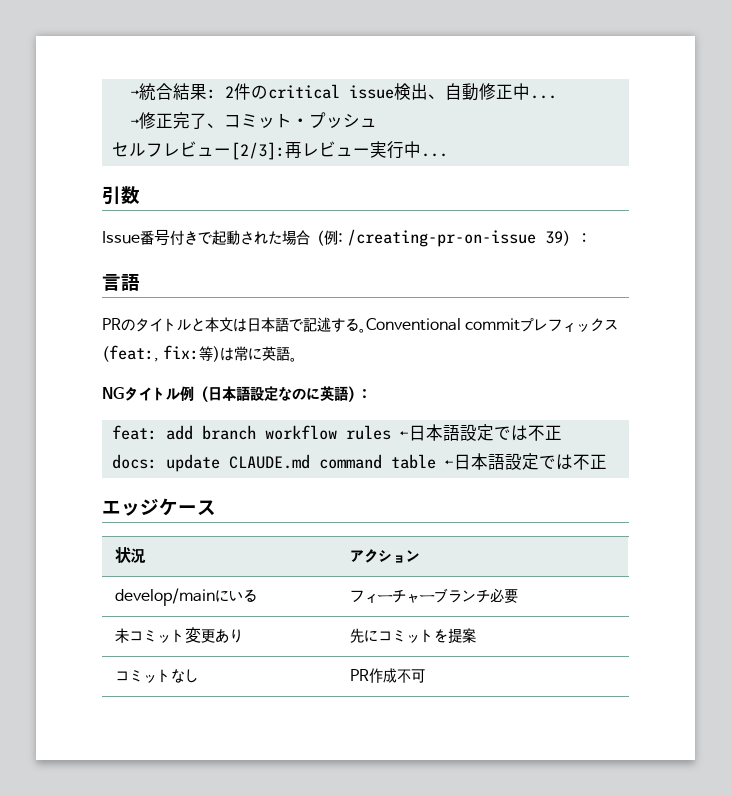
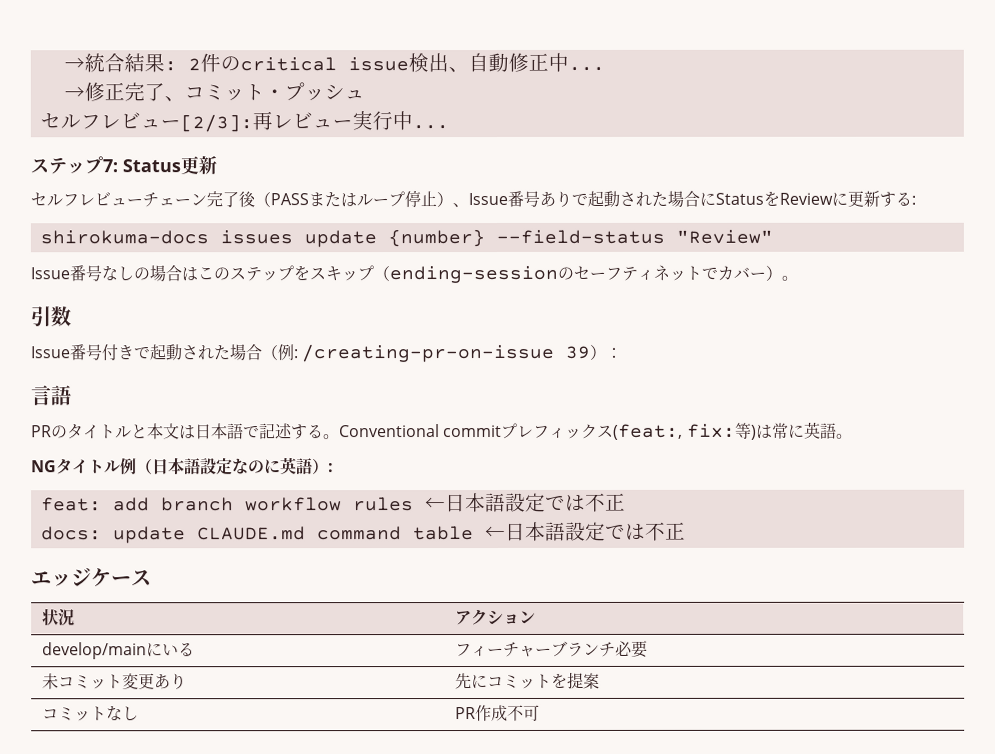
+ ステップ7: Status更新
+ セルフレビューチェーン完了後（PASSまたはループ停止）、Issue番号ありで起動された場合にStatusをReviewに更新する:
+ shirokuma-docs issues update {number} --field-status "Review"
+ Issue番号なしの場合はこのステップをスキップ（ending-sessionのセーフティネットでカバー）。

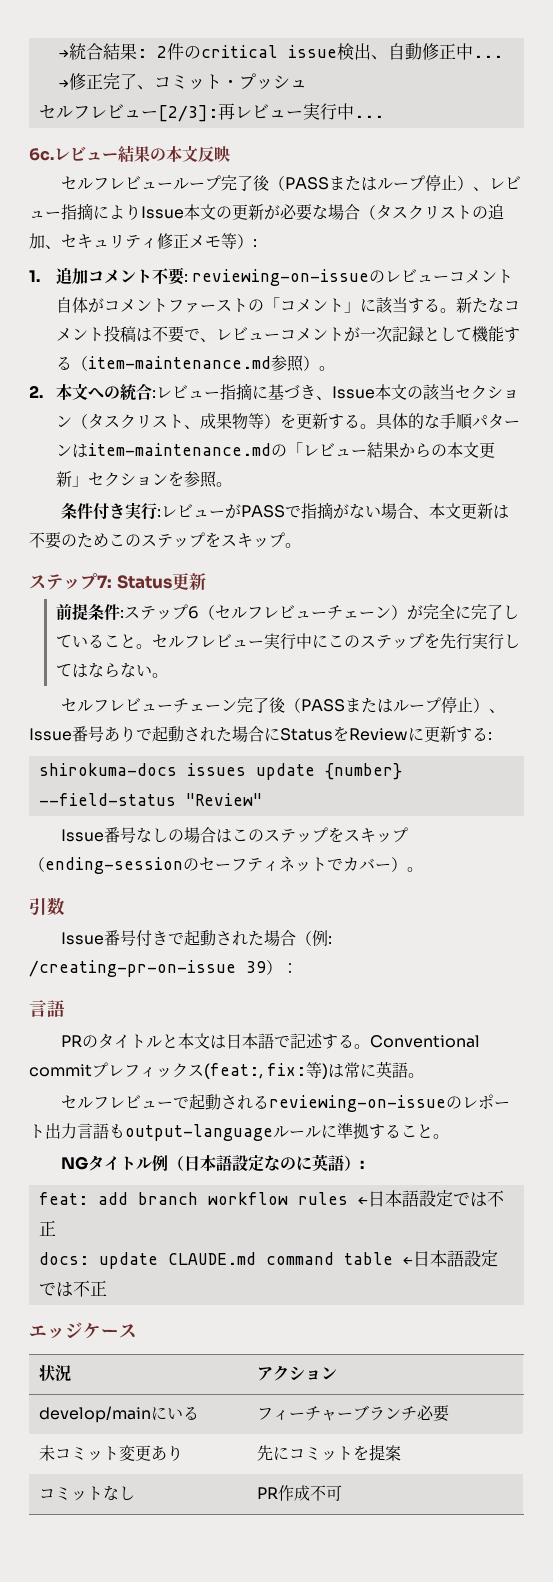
+ 6c.レビュー結果の本文反映
+ セルフレビューループ完了後（PASSまたはループ停止）、レビュー指摘によりIssue本文の更新が必要な場合（タスクリストの追加、セキュリティ修正メモ等）:
+ 1.追加コメント不要: reviewing-on-issueのレビューコメント自体がコメントファーストの「コメント」に該当する。新たなコメント投稿は不要で、レビューコメントが一次記録として機能する（item-maintenance.md参照）。
+ 2.本文への統合:レビュー指摘に基づき、Issue本文の該当セクション（タスクリスト、成果物等）を更新する。具体的な手順パターンはitem-maintenance.mdの「レビュー結果からの本文更新」セクションを参照。
+ 条件付き実行:レビューがPASSで指摘がない場合、本文更新は不要のためこのステップをスキップ。
+ 前提条件:ステップ6（セルフレビューチェーン）が完全に完了していること。セルフレビュー実行中にこのステップを先行実行してはならない。
+ セルフレビューで起動されるreviewing-on-issueのレポート出力言語もoutput-languageルールに準拠すること。

